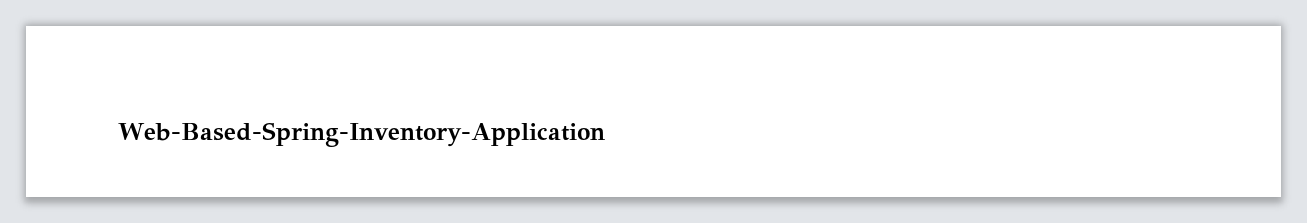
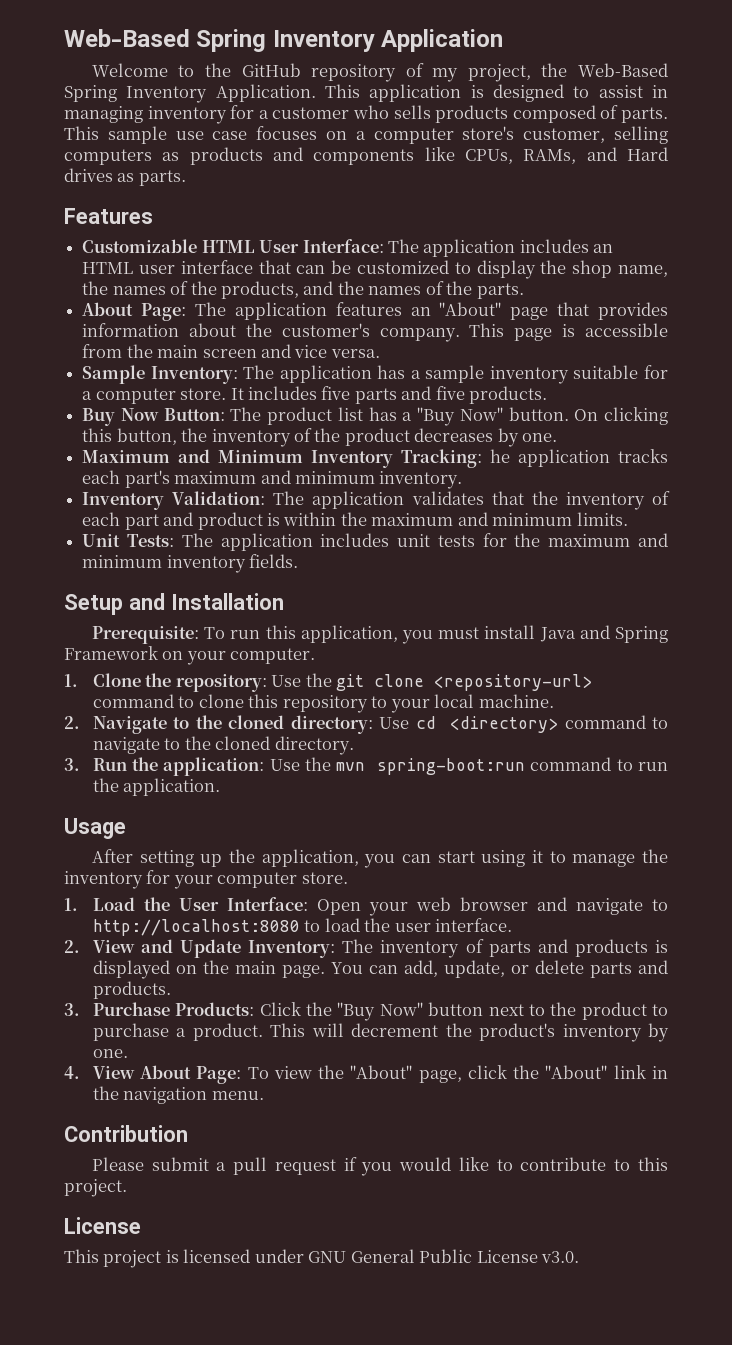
- Web-Based-Spring-Inventory-Application
+ Web-Based Spring Inventory Application
+ Welcome to the GitHub repository of my project, the Web-Based Spring Inventory Application. This application is designed to assist in managing inventory for a customer who sells products composed of parts. This sample use case focuses on a computer store's customer, selling computers as products and components like CPUs, RAMs, and Hard drives as parts.
+ Features
+ Customizable HTML User Interface: The application includes an HTML user interface that can be customized to display the shop name, the names of the products, and the names of the parts.
+ About Page: The application features an "About" page that provides information about the customer's company. This page is accessible from the main screen and vice versa.
+ Sample Inventory: The application has a sample inventory suitable for a computer store. It includes five parts and five products.
+ Buy Now Button: The product list has a "Buy Now" button. On clicking this button, the inventory of the product decreases by one.
+ Maximum and Minimum Inventory Tracking: he application tracks each part's maximum and minimum inventory.
+ Inventory Validation: The application validates that the inventory of each part and product is within the maximum and minimum limits.
+ Unit Tests: The application includes unit tests for the maximum and minimum inventory fields.
+ Setup and Installation
+ Prerequisite: To run this application, you must install Java and Spring Framework on your computer.
+ 1. Clone the repository: Use the git clone <repository-url> command to clone this repository to your local machine.
+ 2. Navigate to the cloned directory: Use cd <directory> command to navigate to the cloned directory.
+ 3. Run the application: Use the mvn spring-boot:run command to run the application.
+ Usage
+ After setting up the application, you can start using it to manage the inventory for your computer store.
+ 1. Load the User Interface: Open your web browser and navigate to http://localhost:8080 to load the user interface.
+ 2. View and Update Inventory: The inventory of parts and products is displayed on the main page. You can add, update, or delete parts and products.
+ 3. Purchase Products: Click the "Buy Now" button next to the product to purchase a product. This will decrement the product's inventory by one.
+ 4. View About Page: To view the "About" page, click the "About" link in the navigation menu.
+ Contribution
+ Please submit a pull request if you would like to contribute to this project.
+ License
+ This project is licensed under GNU General Public License v3.0.

